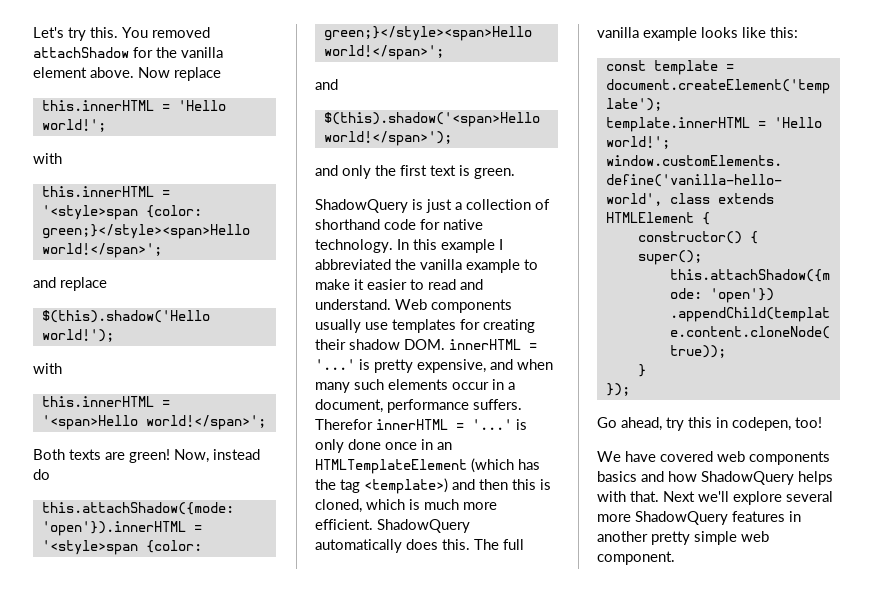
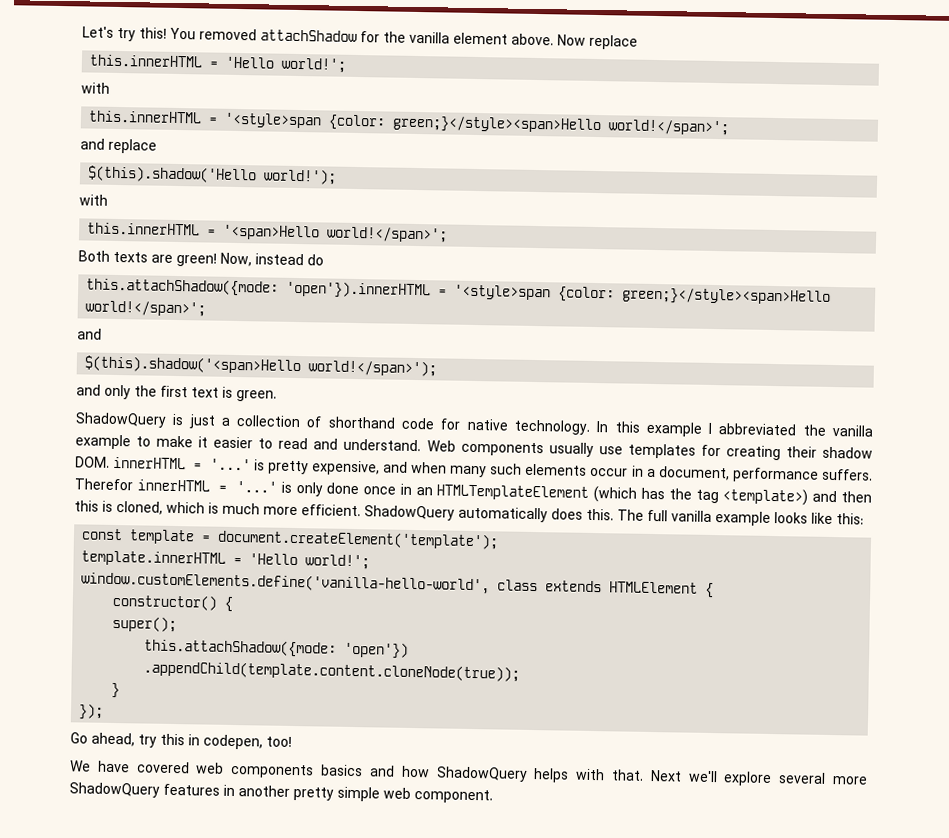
- Let's try this.
+ Let's try this!

